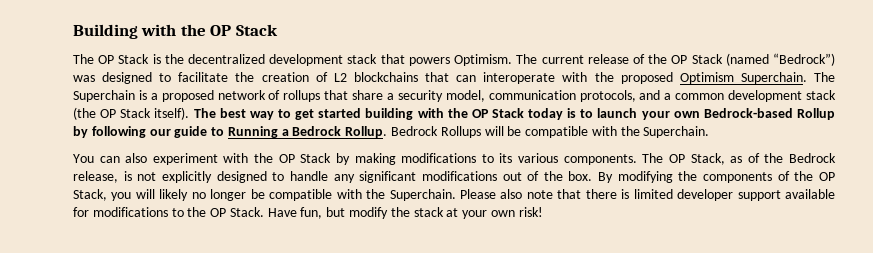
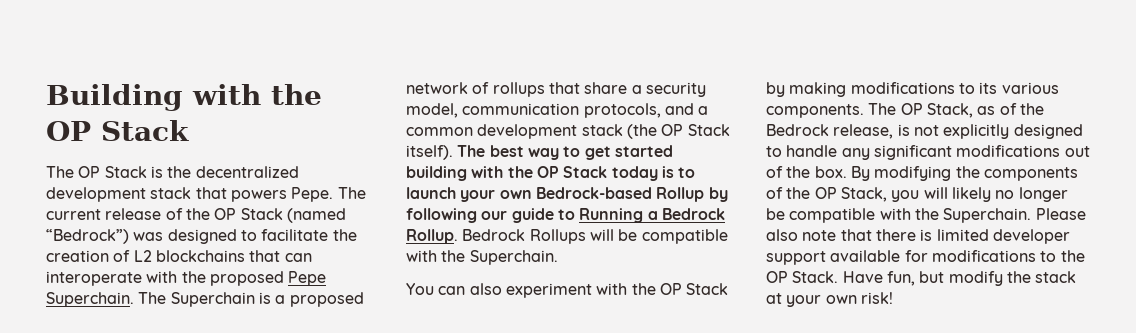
- The OP Stack is the decentralized development stack that powers Optimism.
+ The OP Stack is the decentralized development stack that powers Pepe.
- The current release of the OP Stack (named “Bedrock”) was designed to facilitate the creation of L2 blockchains that can interoperate with the proposed Optimism Superchain.
+ The current release of the OP Stack (named “Bedrock”) was designed to facilitate the creation of L2 blockchains that can interoperate with the proposed Pepe Superchain.

